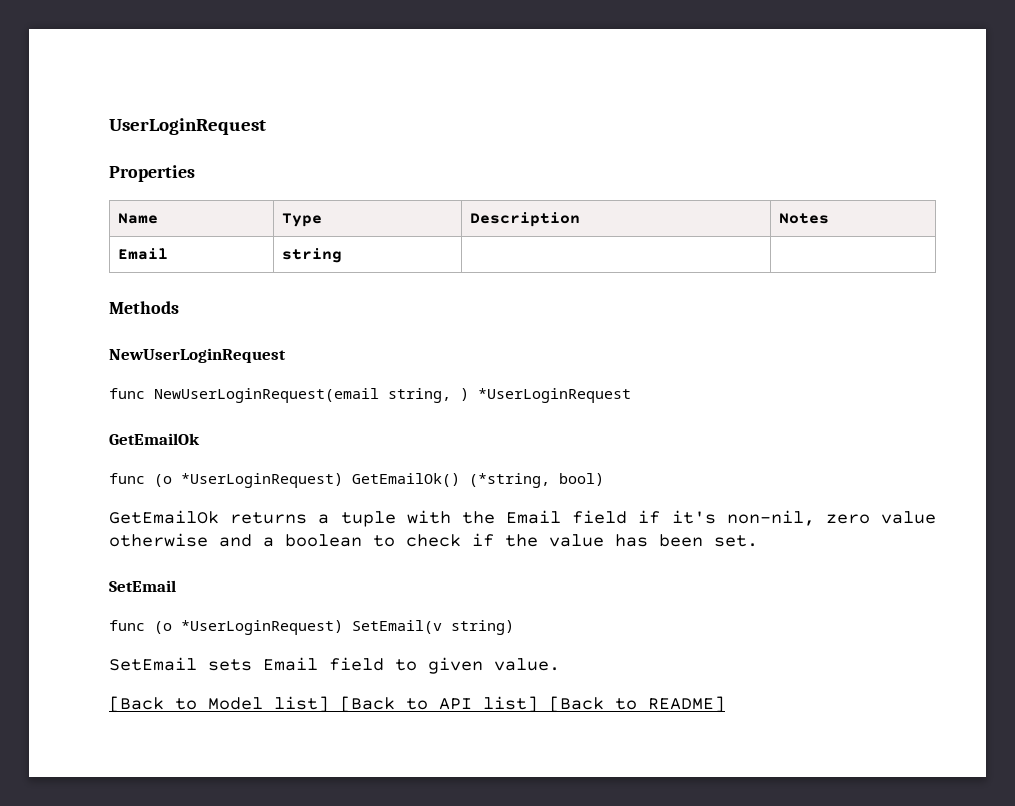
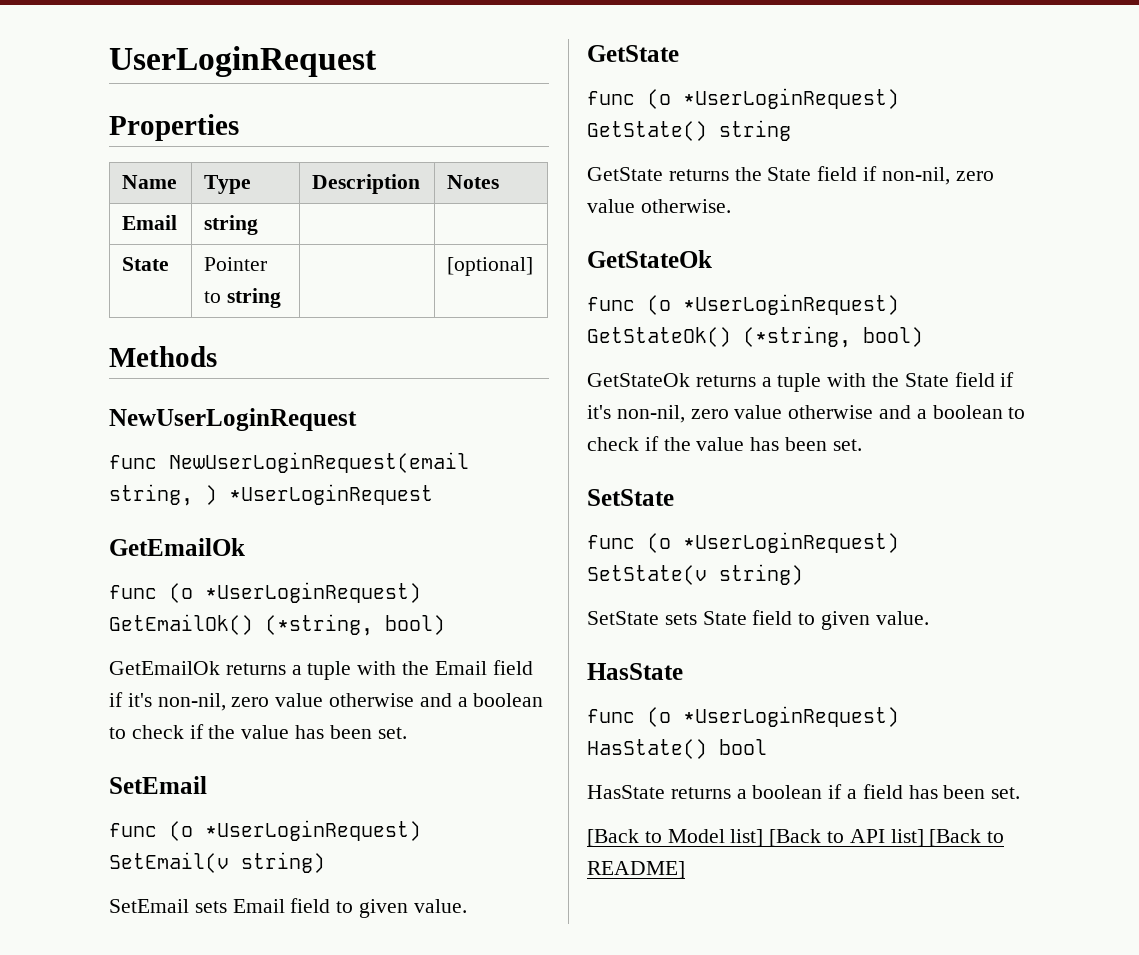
+ State | Pointer to string | | [optional]
  SetEmail sets Email field to given value.
+ GetState
+ func (o *UserLoginRequest) GetState() string
+ GetState returns the State field if non-nil, zero value otherwise.
+ GetStateOk
+ func (o *UserLoginRequest) GetStateOk() (*string, bool)
+ GetStateOk returns a tuple with the State field if it's non-nil, zero value otherwise and a boolean to check if the value has been set.
+ SetState
+ func (o *UserLoginRequest) SetState(v string)
+ SetState sets State field to given value.
+ HasState
+ func (o *UserLoginRequest) HasState() bool
+ HasState returns a boolean if a field has been set.

